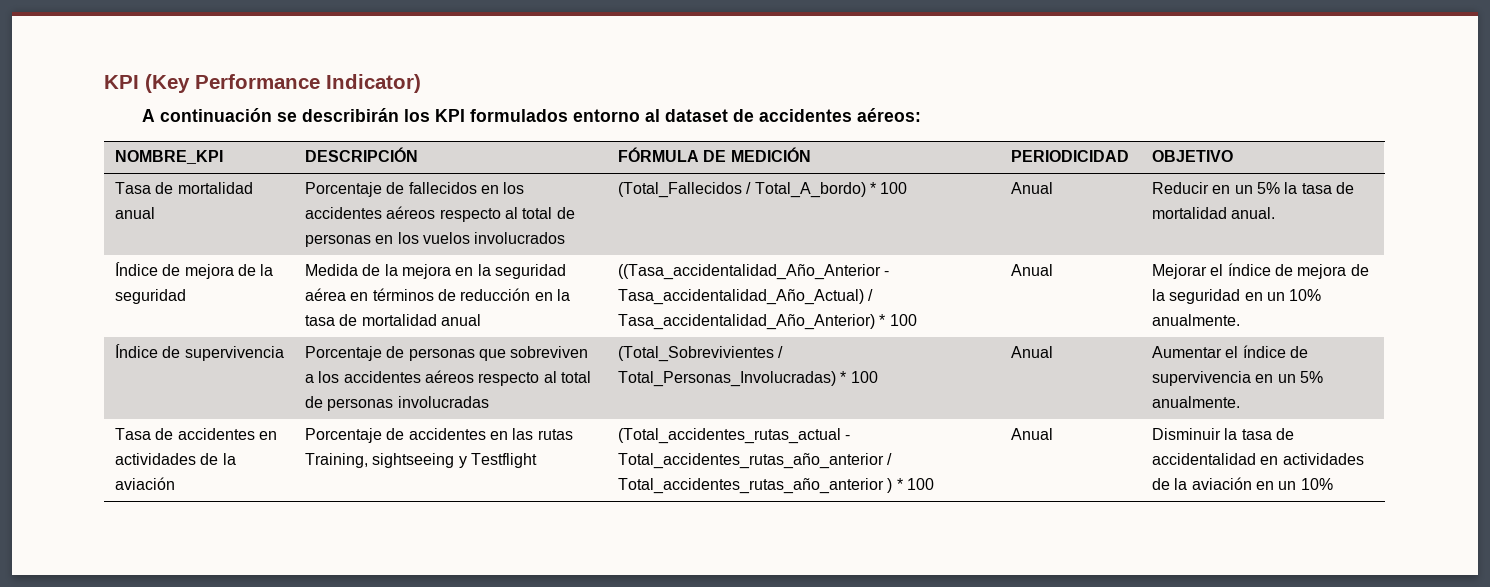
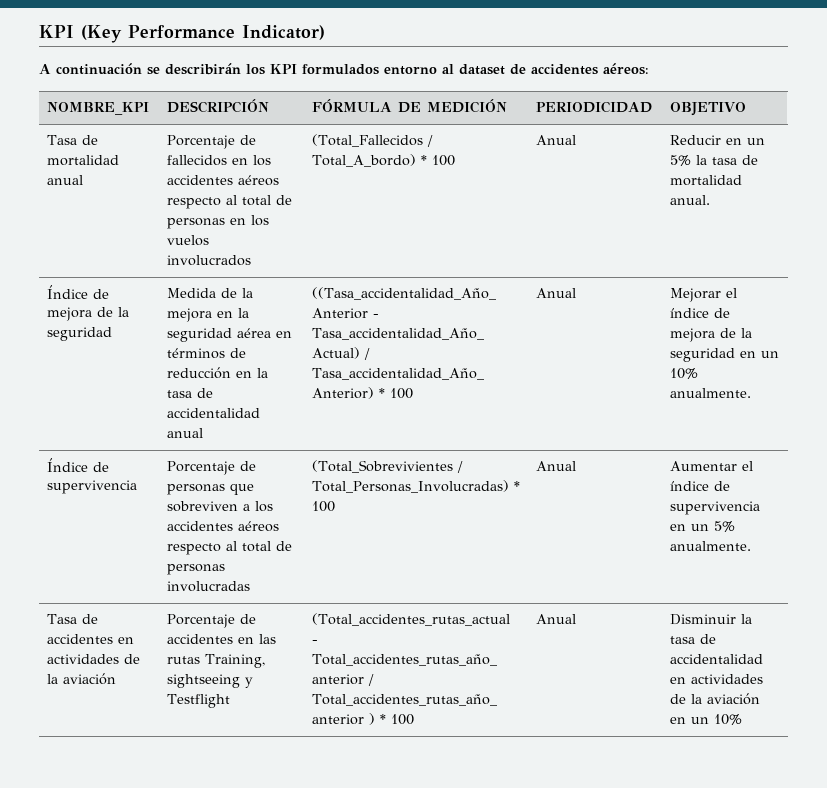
- Medida de la mejora en la seguridad aérea en términos de reducción en la tasa de mortalidad anual
+ Medida de la mejora en la seguridad aérea en términos de reducción en la tasa de accidentalidad anual

